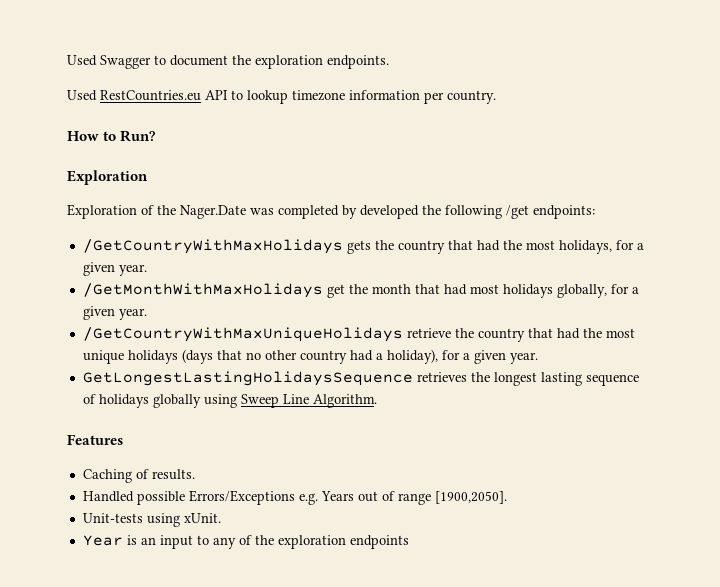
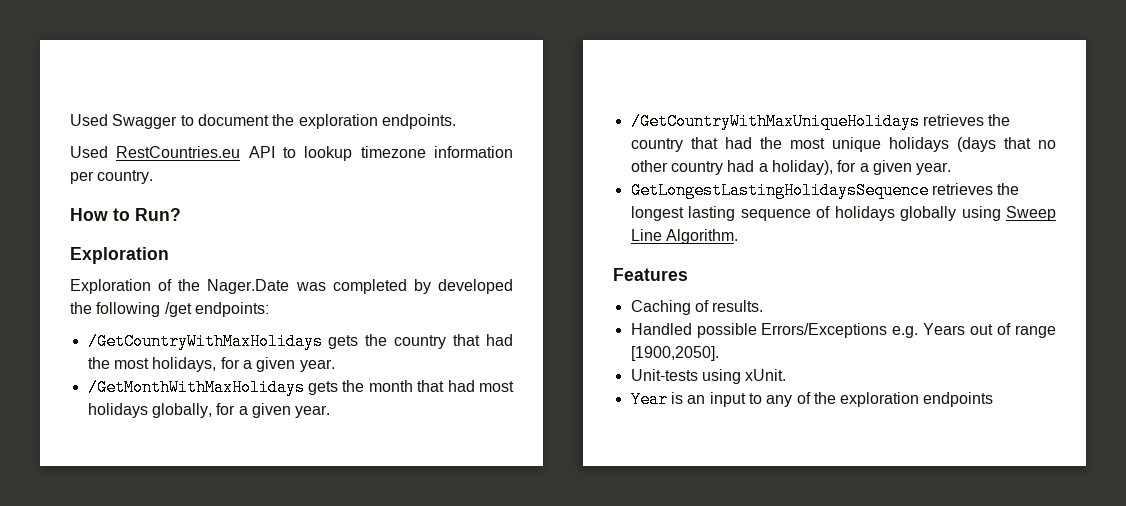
- /GetMonthWithMaxHolidays get the month that had most holidays globally, for a given year.
+ /GetMonthWithMaxHolidays gets the month that had most holidays globally, for a given year.
- /GetCountryWithMaxUniqueHolidays retrieve the country that had the most unique holidays (days that no other country had a holiday), for a given year.
+ /GetCountryWithMaxUniqueHolidays retrieves the country that had the most unique holidays (days that no other country had a holiday), for a given year.

